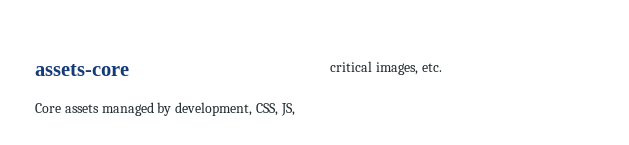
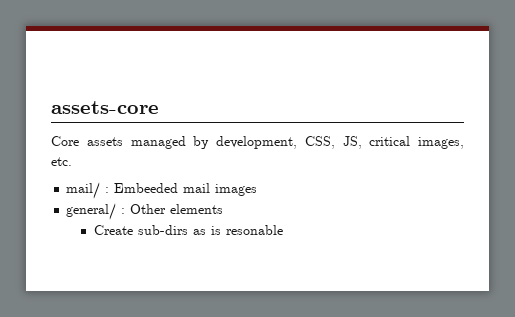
+ mail/ : Embeeded mail images
+ general/ : Other elements
+ Create sub-dirs as is resonable

